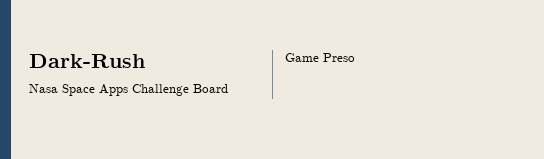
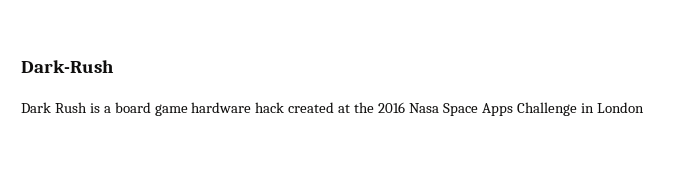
- Nasa Space Apps Challenge Board Game Preso
+ Dark Rush is a board game hardware hack created at the 2016 Nasa Space Apps Challenge in London

